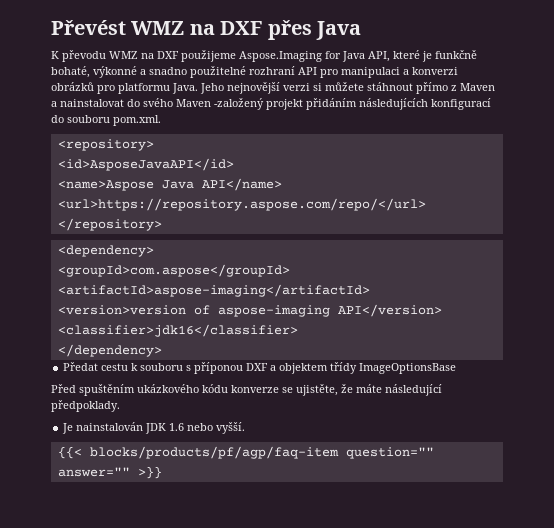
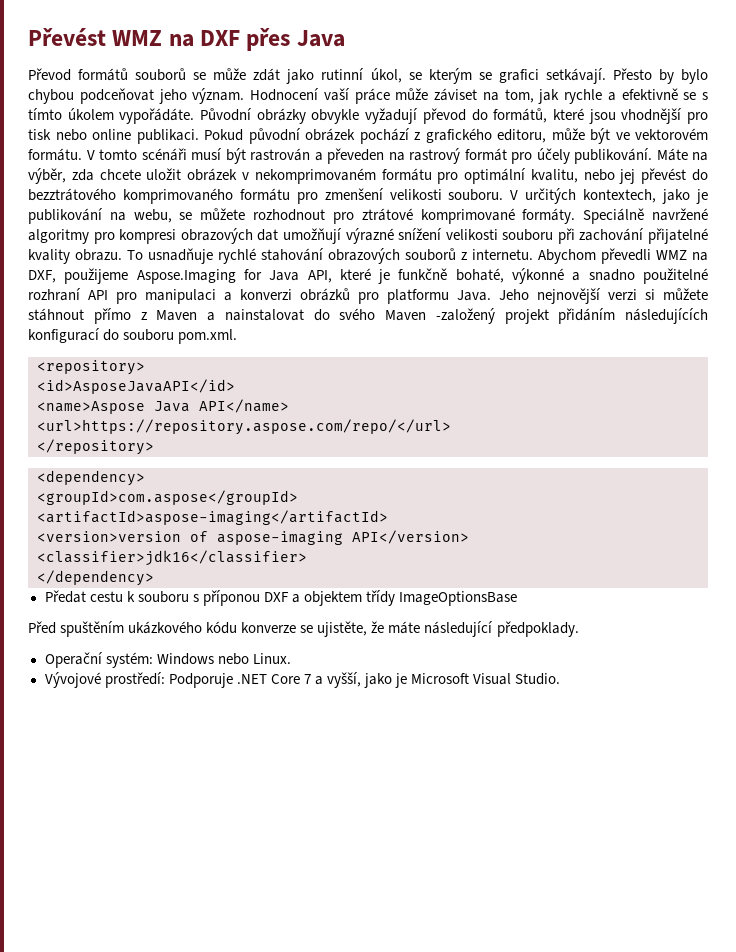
- K převodu WMZ na DXF použijeme Aspose.Imaging for Java API, které je funkčně bohaté, výkonné a snadno použitelné rozhraní API pro manipulaci a konverzi obrázků pro platformu Java.
+ Převod formátů souborů se může zdát jako rutinní úkol, se kterým se grafici setkávají. Přesto by bylo chybou podceňovat jeho význam. Hodnocení vaší práce může záviset na tom, jak rychle a efektivně se s tímto úkolem vypořádáte. Původní obrázky obvykle vyžadují převod do formátů, které jsou vhodnější pro tisk nebo online publikaci. Pokud původní obrázek pochází z grafického editoru, může být ve vektorovém formátu. V tomto scénáři musí být rastrován a převeden na rastrový formát pro účely publikování. Máte na výběr, zda chcete uložit obrázek v nekomprimovaném formátu pro optimální kvalitu, nebo jej převést do bezztrátového komprimovaného formátu pro zmenšení velikosti souboru. V určitých kontextech, jako je publikování na webu, se můžete rozhodnout pro ztrátové komprimované formáty. Speciálně navržené algoritmy pro kompresi obrazových dat umožňují výrazné snížení velikosti souboru při zachování přijatelné kvality obrazu. To usnadňuje rychlé stahování obrazových souborů z internetu. Abychom převedli WMZ na DXF, použijeme Aspose.Imaging for Java API, které je funkčně bohaté, výkonné a snadno použitelné rozhraní API pro manipulaci a konverzi obrázků pro platformu Java.
- Je nainstalován JDK 1.6 nebo vyšší.
- {{< blocks/products/pf/agp/faq-item question="" answer="" >}}
+ Operační systém: Windows nebo Linux.
+ Vývojové prostředí: Podporuje .NET Core 7 a vyšší, jako je Microsoft Visual Studio.

